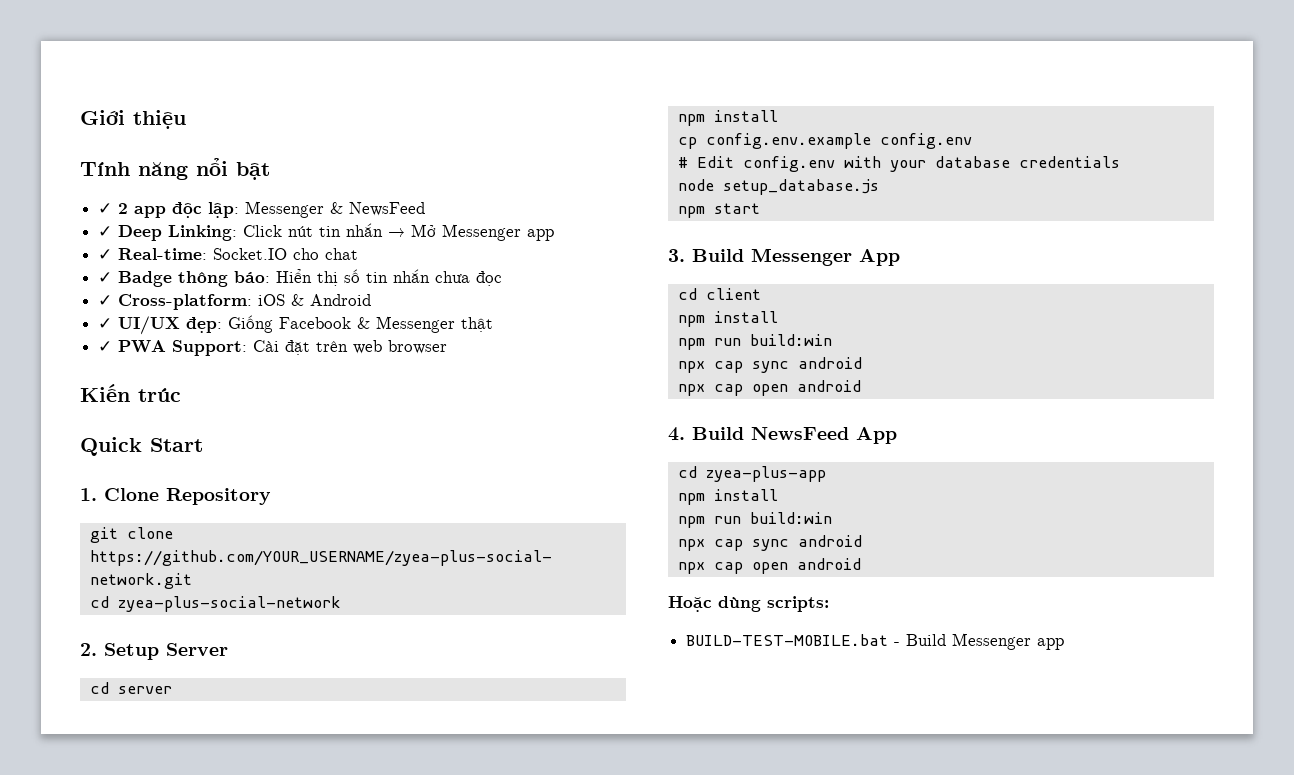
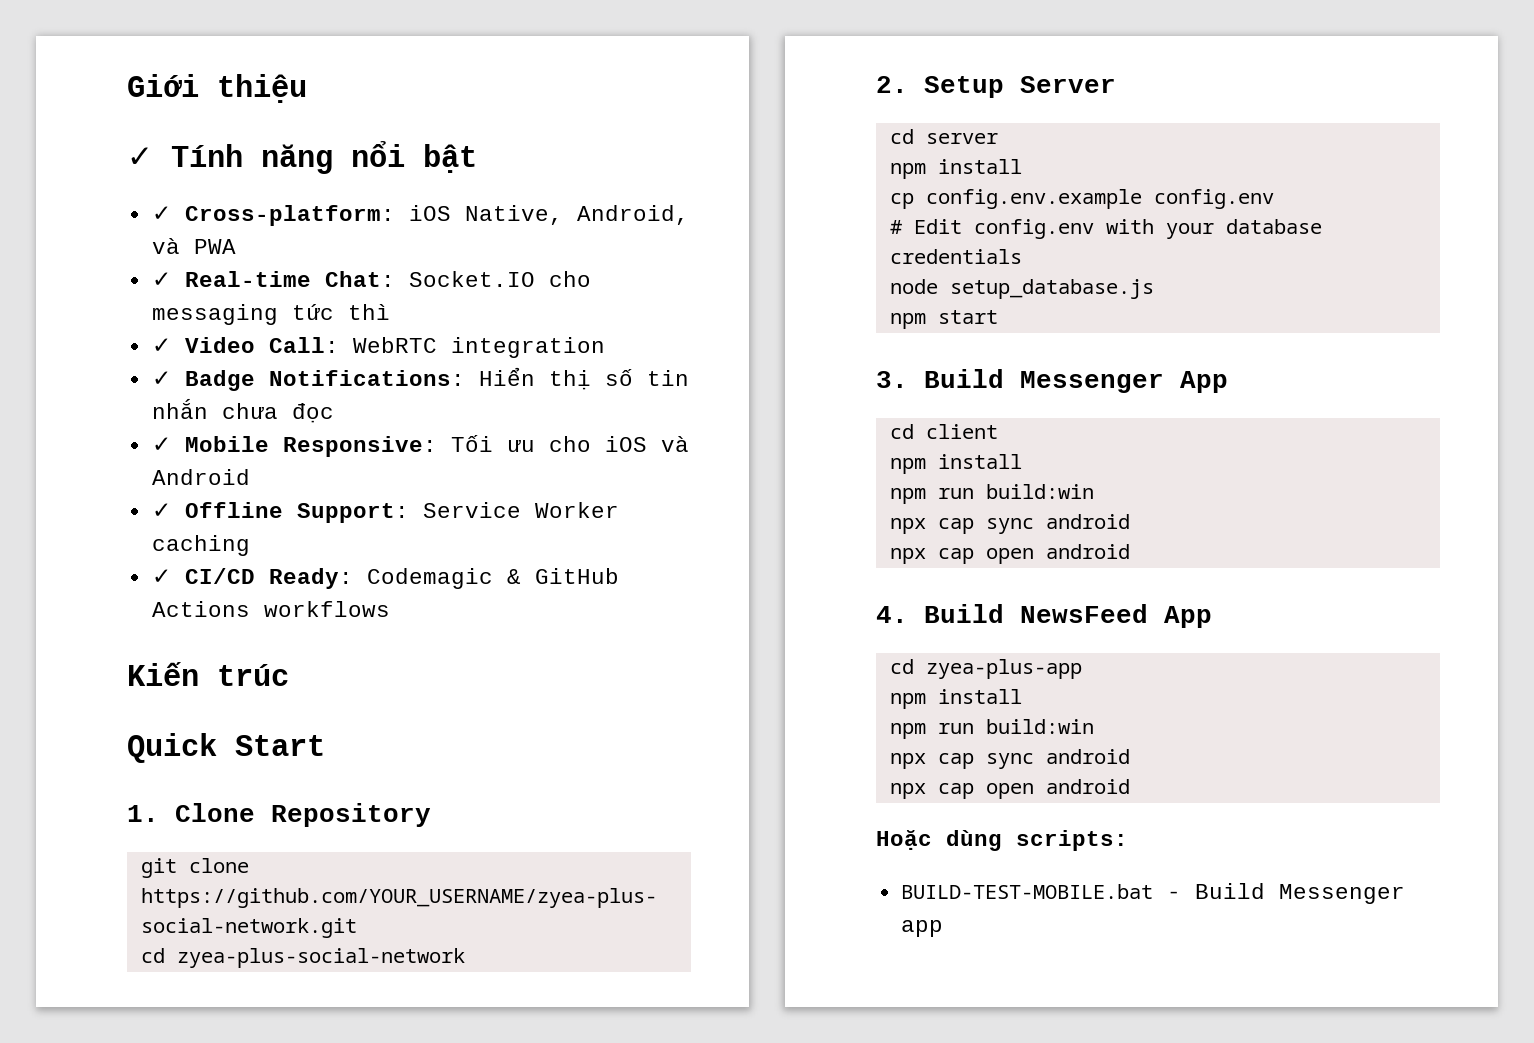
- Tính năng nổi bật
+ ✓ Tính năng nổi bật
- ✓ 2 app độc lập: Messenger & NewsFeed
- ✓ Deep Linking: Click nút tin nhắn → Mở Messenger app
- ✓ Real-time: Socket.IO cho chat
+ ✓ Cross-platform: iOS Native, Android, và PWA
+ ✓ Real-time Chat: Socket.IO cho messaging tức thì
+ ✓ Video Call: WebRTC integration
- ✓ Badge thông báo: Hiển thị số tin nhắn chưa đọc
+ ✓ Badge Notifications: Hiển thị số tin nhắn chưa đọc
- ✓ Cross-platform: iOS & Android
- ✓ UI/UX đẹp: Giống Facebook & Messenger thật
- ✓ PWA Support: Cài đặt trên web browser
+ ✓ Mobile Responsive: Tối ưu cho iOS và Android
+ ✓ Offline Support: Service Worker caching
+ ✓ CI/CD Ready: Codemagic & GitHub Actions workflows

